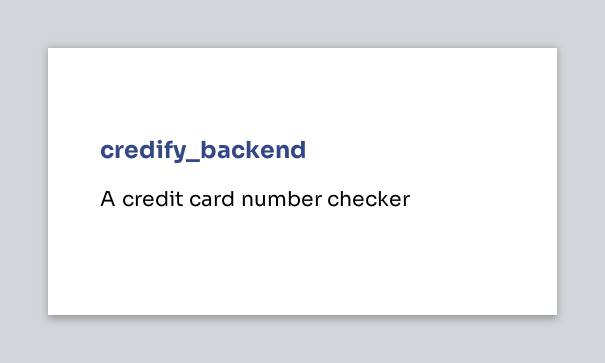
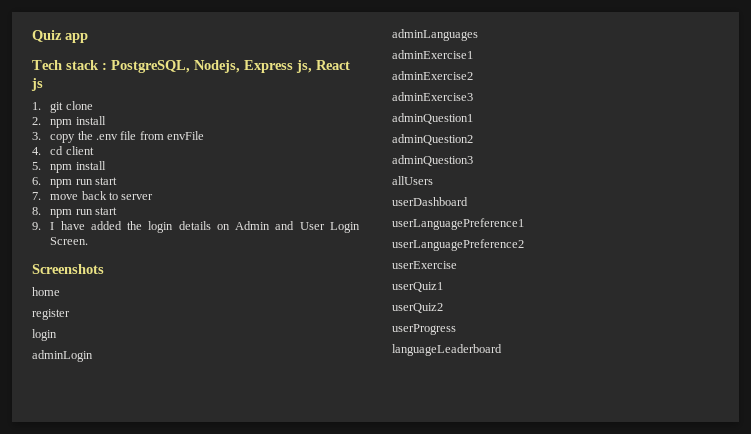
- credify_backend
- A credit card number checker
+ Quiz app
+ Tech stack : PostgreSQL, Nodejs, Express js, React js
+ 1. git clone
+ 2. npm install
+ 3. copy the .env file from envFile
+ 4. cd client
+ 5. npm install
+ 6. npm run start
+ 7. move back to server
+ 8. npm run start
+ 9. I have added the login details on Admin and User Login Screen.
+ Screenshots
+ home
+ register
+ login
+ adminLogin
+ adminLanguages
+ adminExercise1
+ adminExercise2
+ adminExercise3
+ adminQuestion1
+ adminQuestion2
+ adminQuestion3
+ allUsers
+ userDashboard
+ userLanguagePreference1
+ userLanguagePreference2
+ userExercise
+ userQuiz1
+ userQuiz2
+ userProgress
+ languageLeaderboard

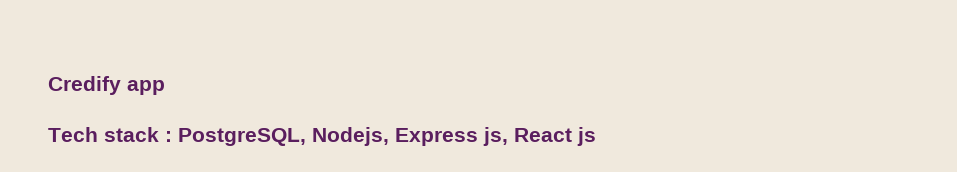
- Quiz app
+ Credify app
- 1. git clone
- 2. npm install
- 3. copy the .env file from envFile
- 4. cd client
- 5. npm install
- 6. npm run start
- 7. move back to server
- 8. npm run start
- 9. I have added the login details on Admin and User Login Screen.
- Screenshots
- home
- register
- login
- adminLogin
- adminLanguages
- adminExercise1
- adminExercise2
- adminExercise3
- adminQuestion1
- adminQuestion2
- adminQuestion3
- allUsers
- userDashboard
- userLanguagePreference1
- userLanguagePreference2
- userExercise
- userQuiz1
- userQuiz2
- userProgress
- languageLeaderboard

